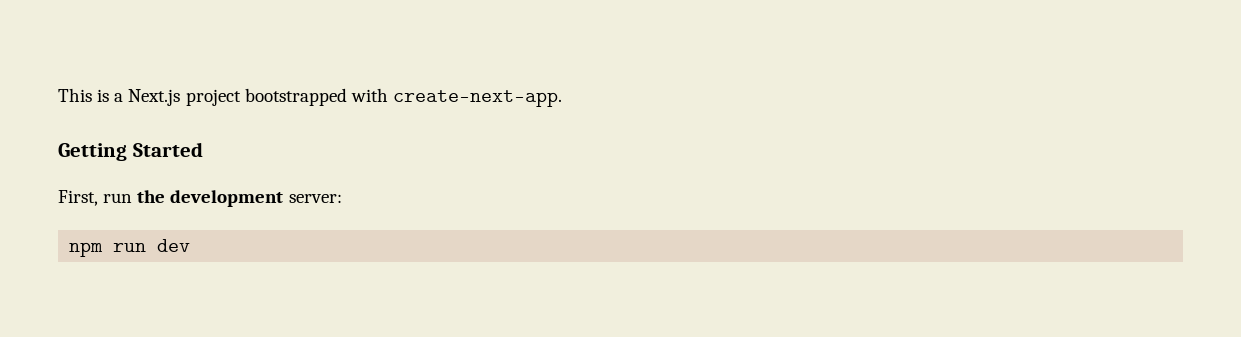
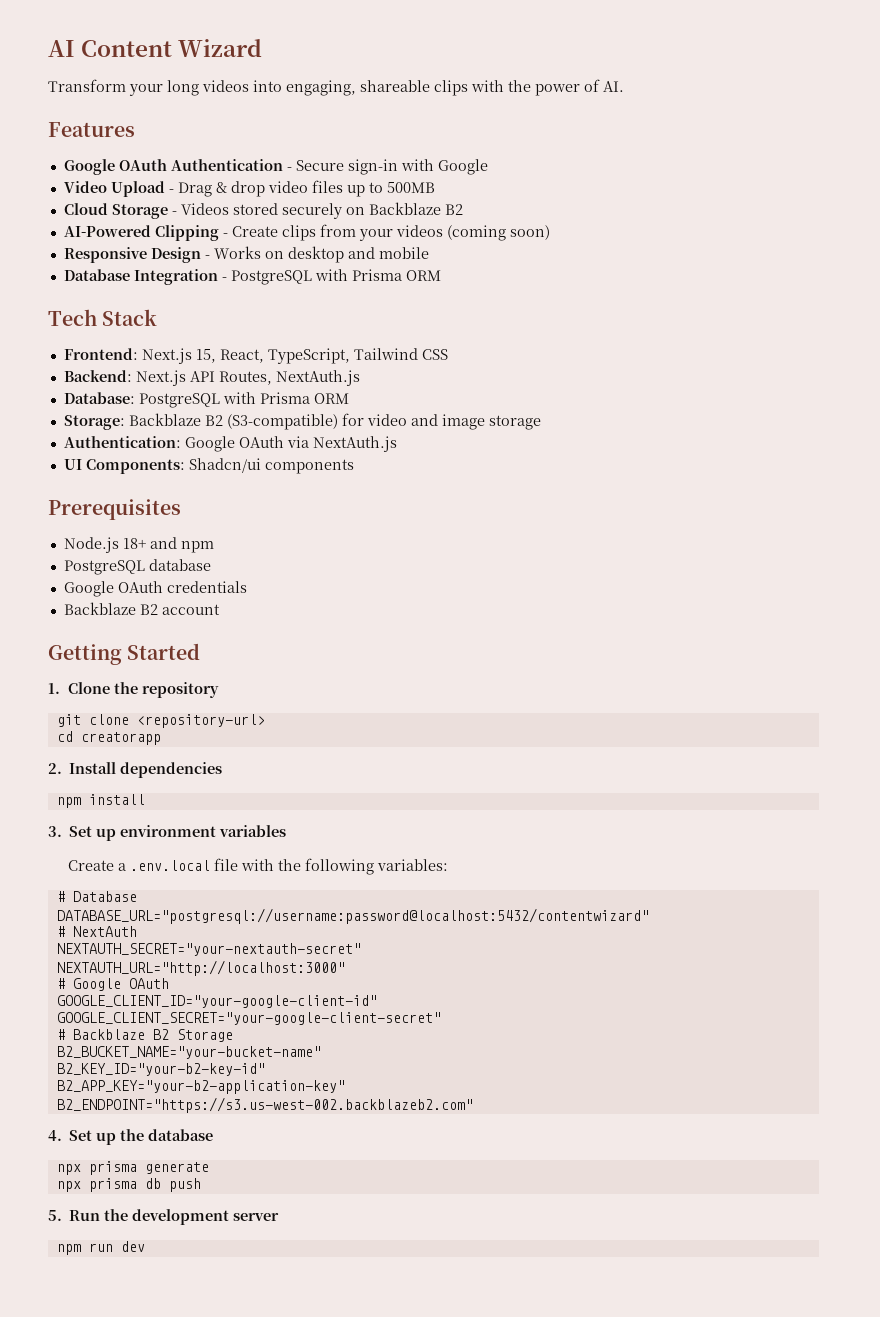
- This is a Next.js project bootstrapped with create-next-app.
+ AI Content Wizard
+ Transform your long videos into engaging, shareable clips with the power of AI.
+ Features
+ Google OAuth Authentication - Secure sign-in with Google
+ Video Upload - Drag & drop video files up to 500MB
+ Cloud Storage - Videos stored securely on Backblaze B2
+ AI-Powered Clipping - Create clips from your videos (coming soon)
+ Responsive Design - Works on desktop and mobile
+ Database Integration - PostgreSQL with Prisma ORM
+ Tech Stack
+ Frontend: Next.js 15, React, TypeScript, Tailwind CSS
+ Backend: Next.js API Routes, NextAuth.js
+ Database: PostgreSQL with Prisma ORM
+ Storage: Backblaze B2 (S3-compatible) for video and image storage
+ Authentication: Google OAuth via NextAuth.js
+ UI Components: Shadcn/ui components
+ Prerequisites
+ Node.js 18+ and npm
+ PostgreSQL database
+ Google OAuth credentials
+ Backblaze B2 account
  Getting Started
- First, run the development server:
+ 1. Clone the repository
+ git clone <repository-url>
+ cd creatorapp
+ 2. Install dependencies
+ npm install
+ 3. Set up environment variables
+ Create a .env.local file with the following variables:
+ # Database
+ DATABASE_URL="postgresql://username:password@localhost:5432/contentwizard"
+ # NextAuth
+ NEXTAUTH_SECRET="your-nextauth-secret"
+ NEXTAUTH_URL="http://localhost:3000"
+ # Google OAuth
+ GOOGLE_CLIENT_ID="your-google-client-id"
+ GOOGLE_CLIENT_SECRET="your-google-client-secret"
+ # Backblaze B2 Storage
+ B2_BUCKET_NAME="your-bucket-name"
+ B2_KEY_ID="your-b2-key-id"
+ B2_APP_KEY="your-b2-application-key"
+ B2_ENDPOINT="https://s3.us-west-002.backblazeb2.com"
+ 4. Set up the database
+ npx prisma generate
+ npx prisma db push
+ 5. Run the development server

